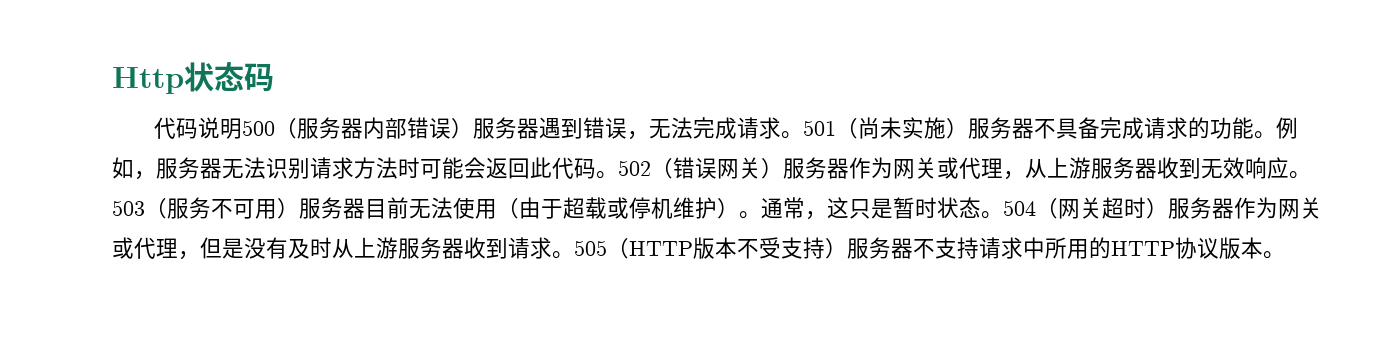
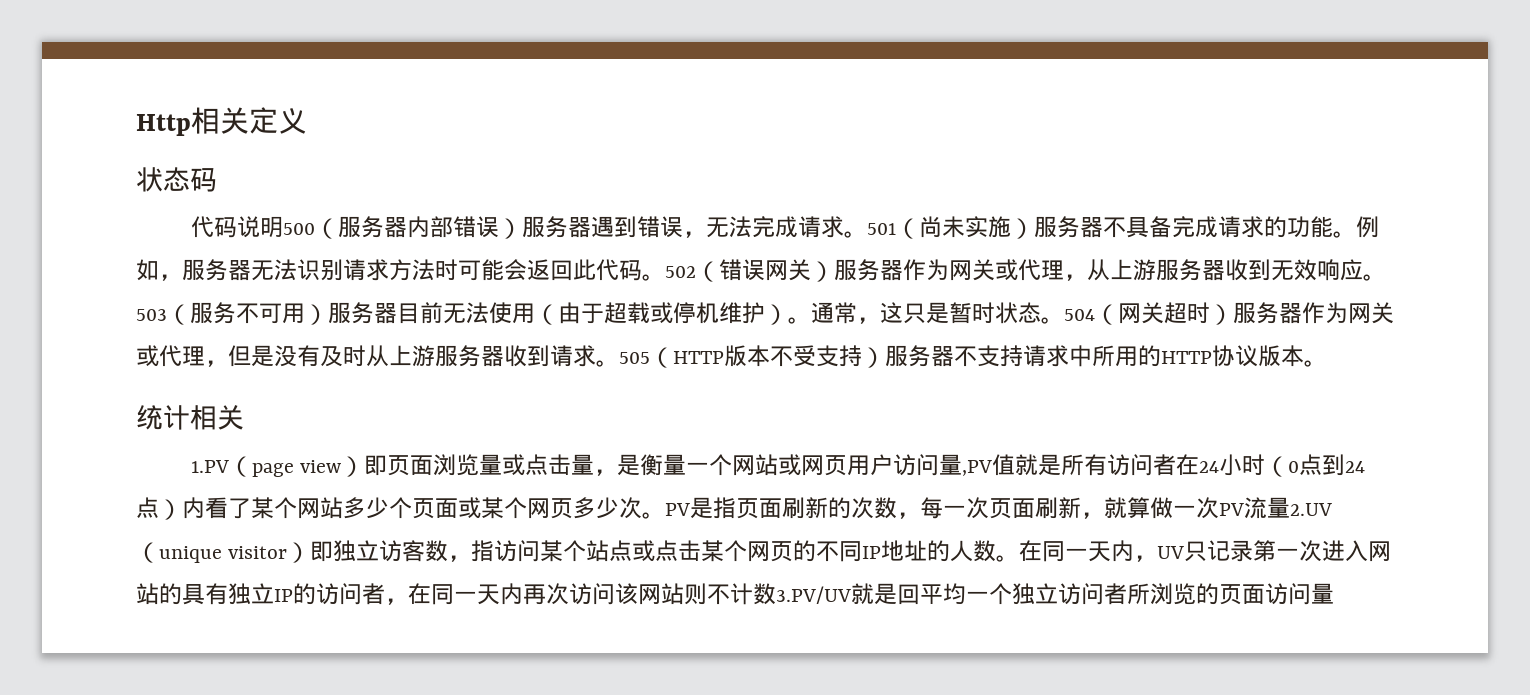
- Http状态码
+ Http相关定义
+ 状态码
+ 统计相关
+ 1.PV（page view）即页面浏览量或点击量，是衡量一个网站或网页用户访问量,PV值就是所有访问者在24小时（0点到24点）内看了某个网站多少个页面或某个网页多少次。PV是指页面刷新的次数，每一次页面刷新，就算做一次PV流量2.UV（unique visitor）即独立访客数，指访问某个站点或点击某个网页的不同IP地址的人数。在同一天内，UV只记录第一次进入网站的具有独立IP的访问者，在同一天内再次访问该网站则不计数3.PV/UV就是回平均一个独立访问者所浏览的页面访问量

